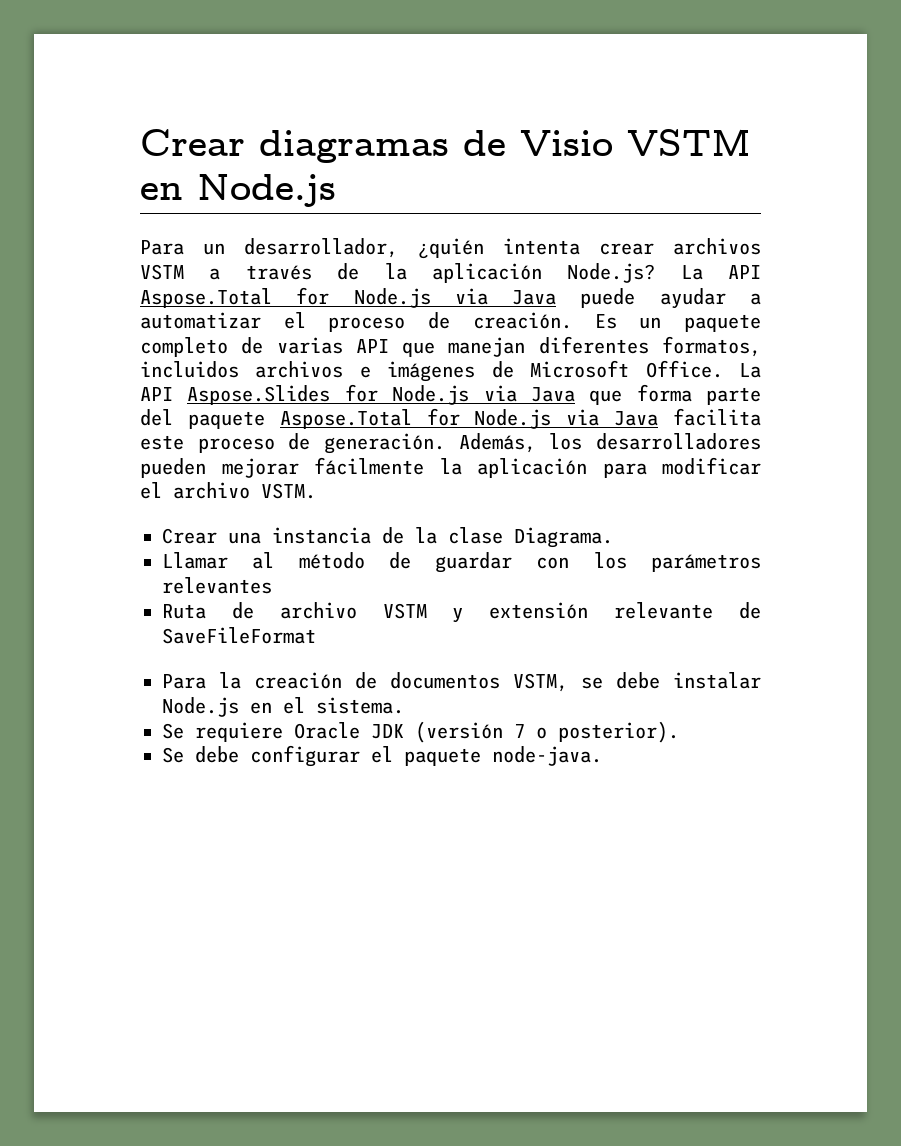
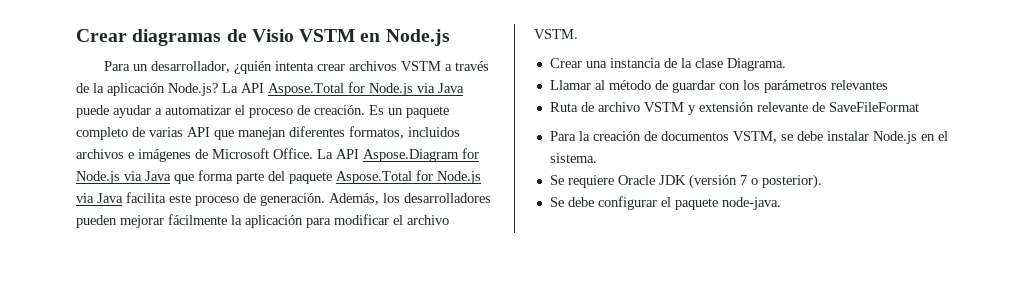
- La API Aspose.Slides for Node.js via Java que forma parte del paquete Aspose.Total for Node.js via Java facilita este proceso de generación.
+ La API Aspose.Diagram for Node.js via Java que forma parte del paquete Aspose.Total for Node.js via Java facilita este proceso de generación.

